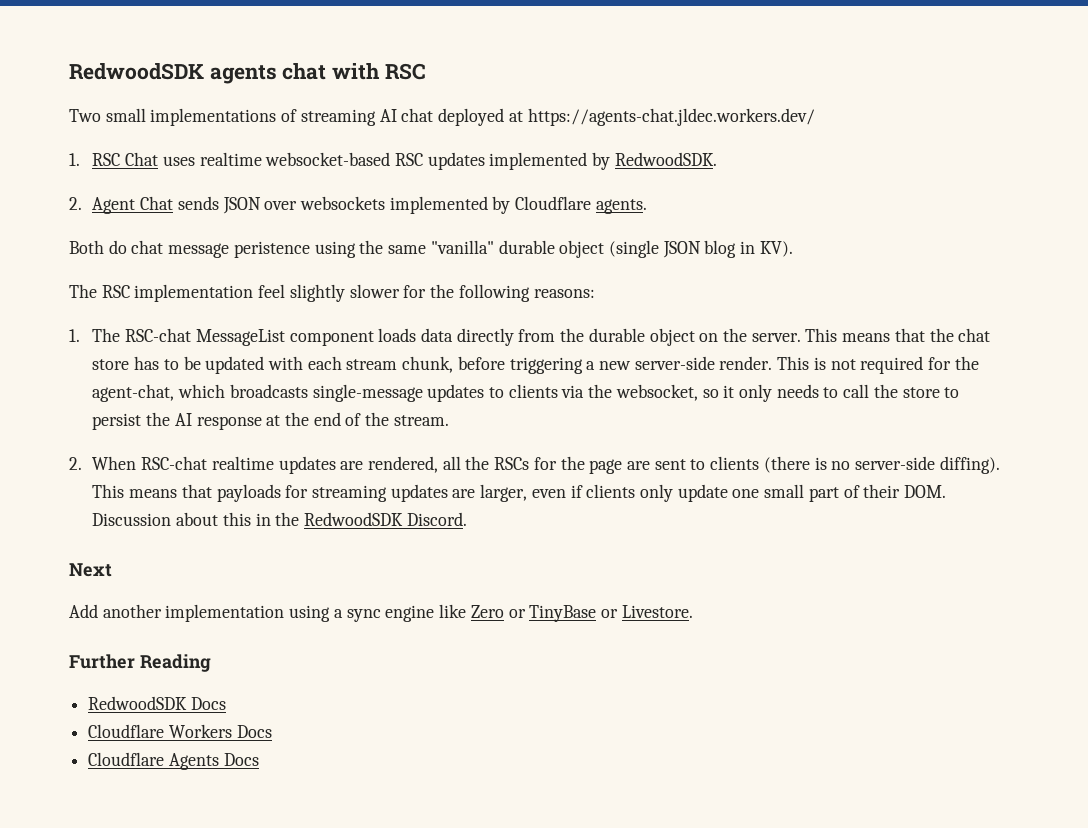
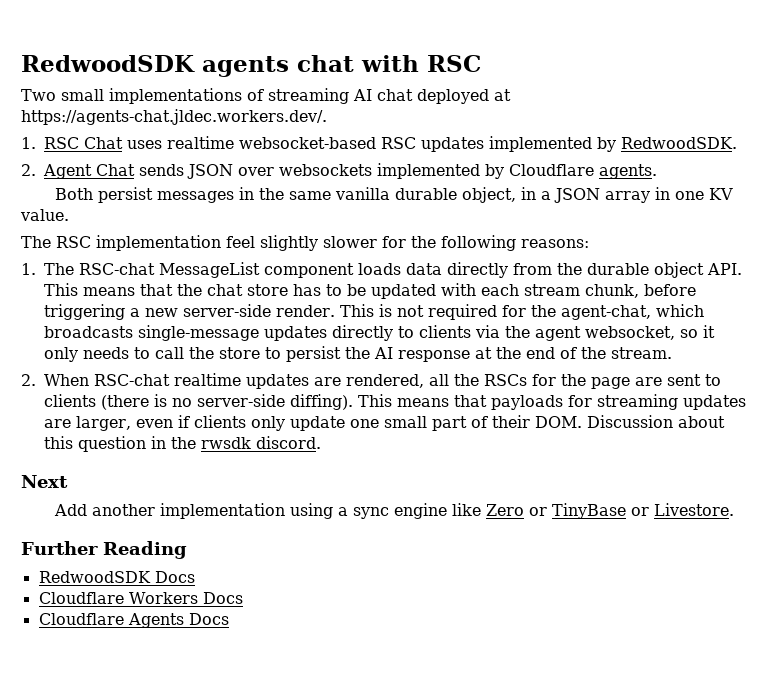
- Two small implementations of streaming AI chat deployed at https://agents-chat.jldec.workers.dev/
+ Two small implementations of streaming AI chat deployed at https://agents-chat.jldec.workers.dev/.
- Both do chat message peristence using the same "vanilla" durable object (single JSON blog in KV).
+ Both persist messages in the same vanilla durable object, in a JSON array in one KV value.
- 1. The RSC-chat MessageList component loads data directly from the durable object on the server. This means that the chat store has to be updated with each stream chunk, before triggering a new server-side render.
+ 1. The RSC-chat MessageList component loads data directly from the durable object API. This means that the chat store has to be updated with each stream chunk, before triggering a new server-side render.
- This is not required for the agent-chat, which broadcasts single-message updates to clients via the websocket, so it only needs to call the store to persist the AI response at the end of the stream.
+ This is not required for the agent-chat, which broadcasts single-message updates directly to clients via the agent websocket, so it only needs to call the store to persist the AI response at the end of the stream.
- This means that payloads for streaming updates are larger, even if clients only update one small part of their DOM. Discussion about this in the RedwoodSDK Discord.
+ This means that payloads for streaming updates are larger, even if clients only update one small part of their DOM. Discussion about this question in the rwsdk discord.

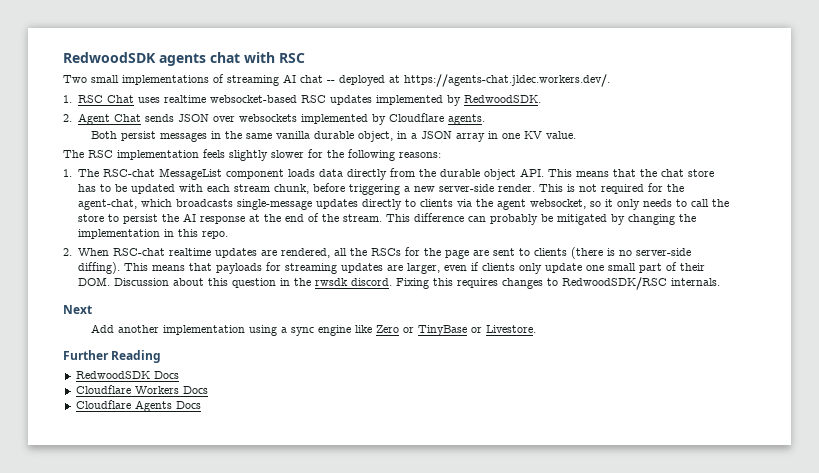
- Two small implementations of streaming AI chat deployed at https://agents-chat.jldec.workers.dev/.
+ Two small implementations of streaming AI chat -- deployed at https://agents-chat.jldec.workers.dev/.
- The RSC implementation feel slightly slower for the following reasons:
+ The RSC implementation feels slightly slower for the following reasons:
+ This difference can probably be mitigated by changing the implementation in this repo.
+ Fixing this requires changes to RedwoodSDK/RSC internals.

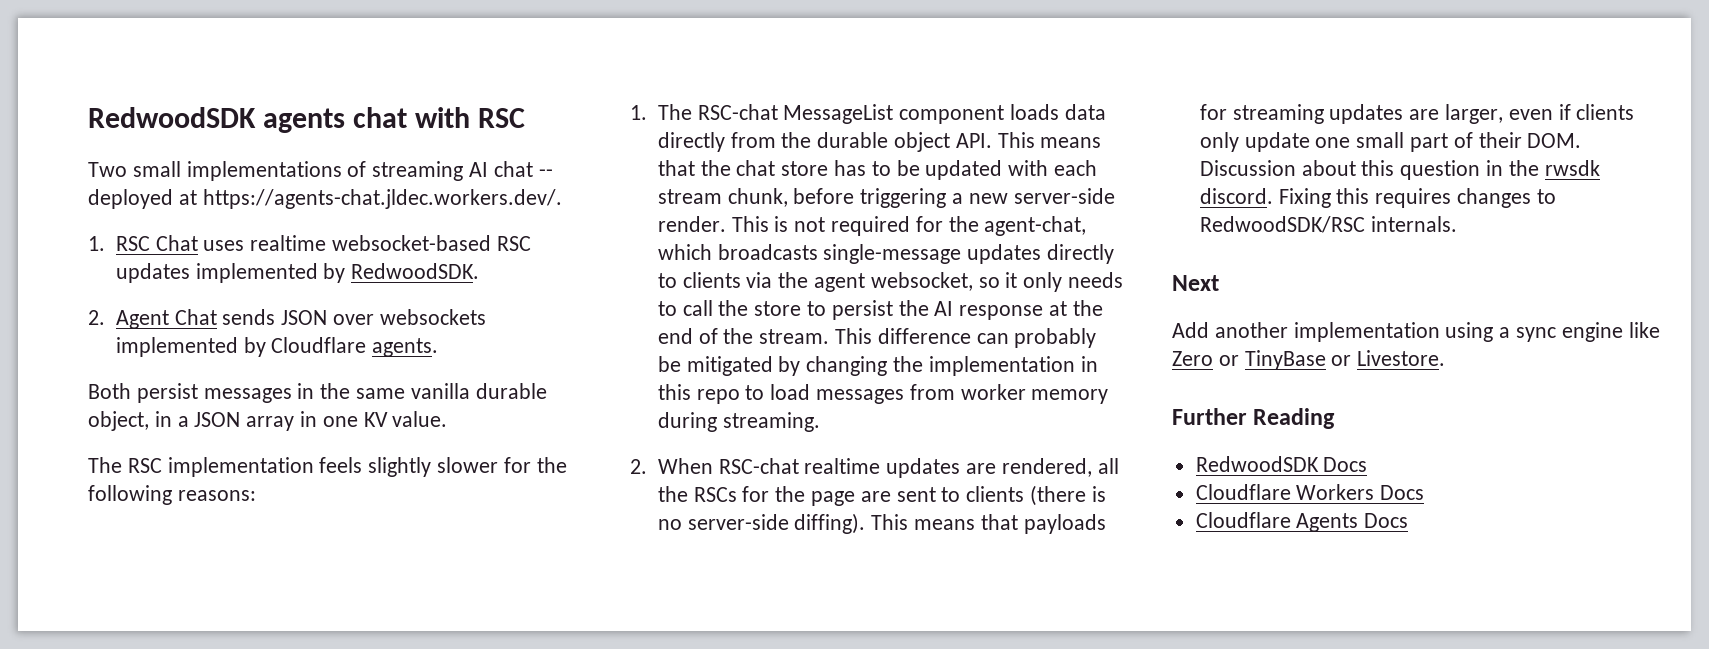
- This difference can probably be mitigated by changing the implementation in this repo.
+ This difference can probably be mitigated by changing the implementation in this repo to load messages from worker memory during streaming.

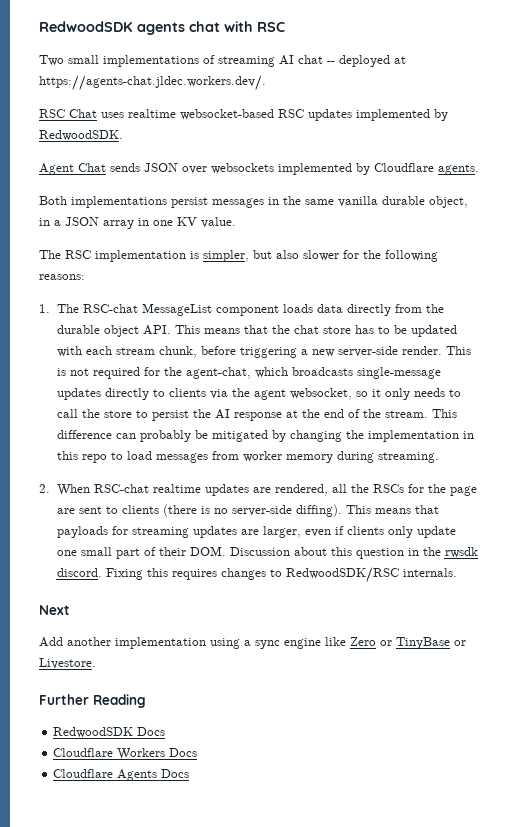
- 1. RSC Chat uses realtime websocket-based RSC updates implemented by RedwoodSDK.
+ RSC Chat uses realtime websocket-based RSC updates implemented by RedwoodSDK.
- 2. Agent Chat sends JSON over websockets implemented by Cloudflare agents.
+ Agent Chat sends JSON over websockets implemented by Cloudflare agents.
- Both persist messages in the same vanilla durable object, in a JSON array in one KV value.
+ Both implementations persist messages in the same vanilla durable object, in a JSON array in one KV value.
- The RSC implementation feels slightly slower for the following reasons:
+ The RSC implementation is simpler, but also slower for the following reasons:

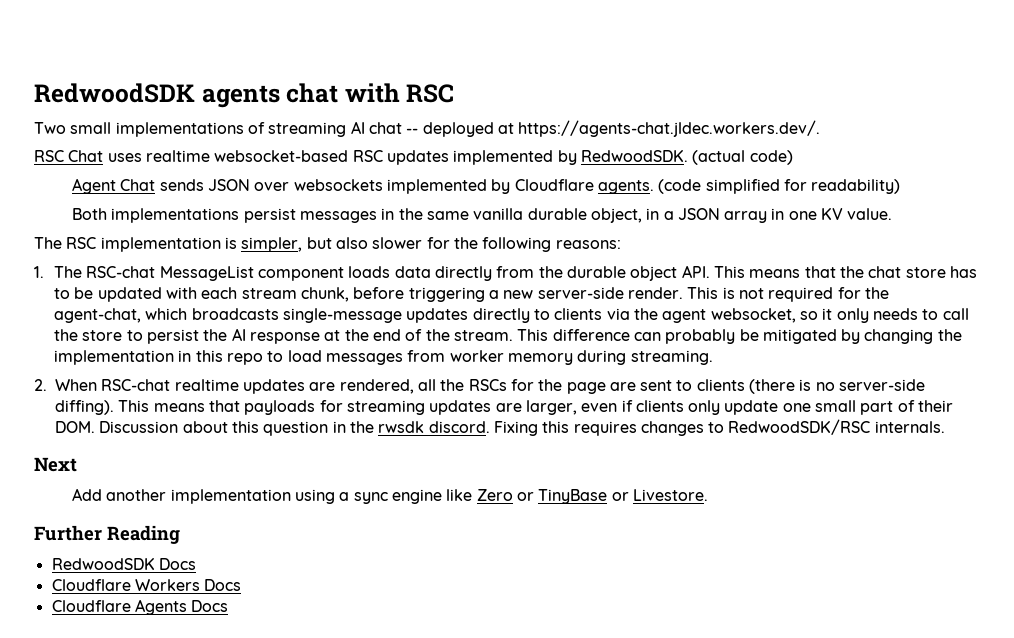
+ (actual code)
+ (code simplified for readability)

